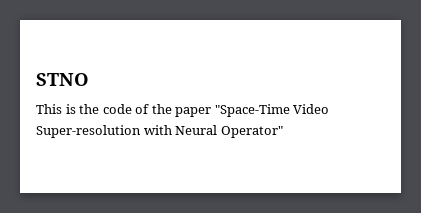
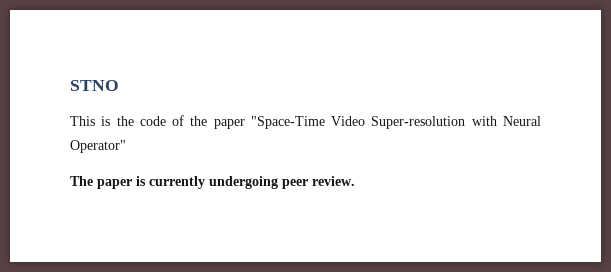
+ The paper is currently undergoing peer review.

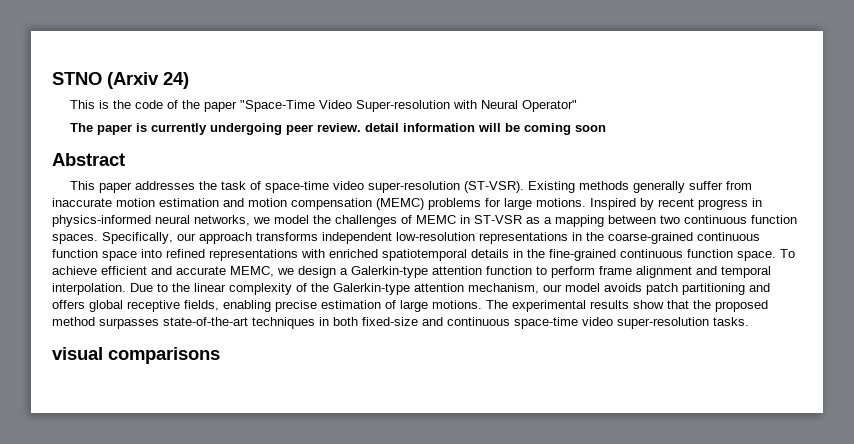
- STNO
+ STNO (Arxiv 24)
- The paper is currently undergoing peer review.
+ The paper is currently undergoing peer review. detail information will be coming soon
+ Abstract
+ This paper addresses the task of space-time video super-resolution (ST-VSR). Existing methods generally suffer from inaccurate motion estimation and motion compensation (MEMC) problems for large motions. Inspired by recent progress in physics-informed neural networks, we model the challenges of MEMC in ST-VSR as a mapping between two continuous function spaces. Specifically, our approach transforms independent low-resolution representations in the coarse-grained continuous function space into refined representations with enriched spatiotemporal details in the fine-grained continuous function space. To achieve efficient and accurate MEMC, we design a Galerkin-type attention function to perform frame alignment and temporal interpolation. Due to the linear complexity of the Galerkin-type attention mechanism, our model avoids patch partitioning and offers global receptive fields, enabling precise estimation of large motions. The experimental results show that the proposed method surpasses state-of-the-art techniques in both fixed-size and continuous space-time video super-resolution tasks.
+ visual comparisons

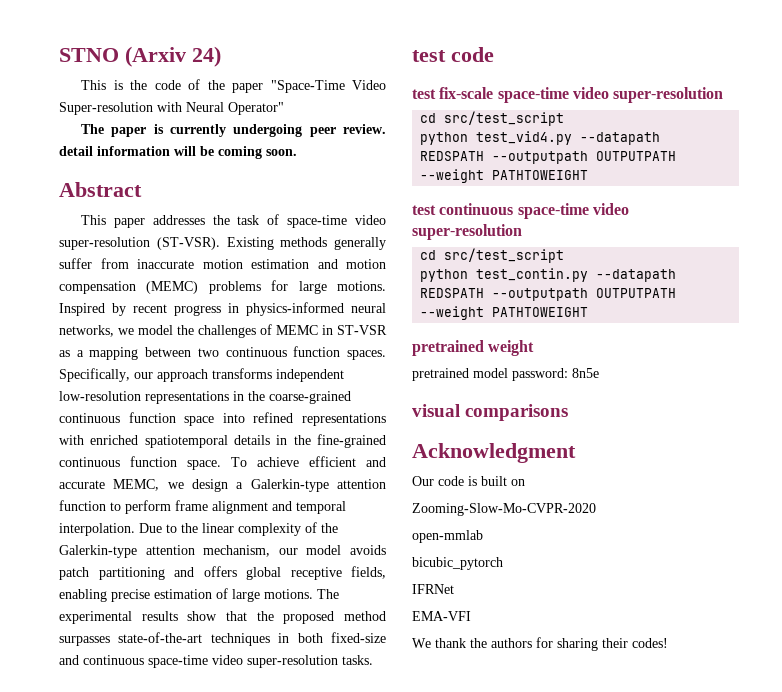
- The paper is currently undergoing peer review. detail information will be coming soon
+ The paper is currently undergoing peer review. detail information will be coming soon.
+ test code
+ test fix-scale space-time video super-resolution
+ cd src/test_script
+ python test_vid4.py --datapath REDSPATH --outputpath OUTPUTPATH --weight PATHTOWEIGHT
+ test continuous space-time video super-resolution
+ cd src/test_script
+ python test_contin.py --datapath REDSPATH --outputpath OUTPUTPATH --weight PATHTOWEIGHT
+ pretrained weight
+ pretrained model password: 8n5e
  visual comparisons
+ Acknowledgment
+ Our code is built on
+ Zooming-Slow-Mo-CVPR-2020
+ open-mmlab
+ bicubic_pytorch
+ IFRNet
+ EMA-VFI
+ We thank the authors for sharing their codes!

